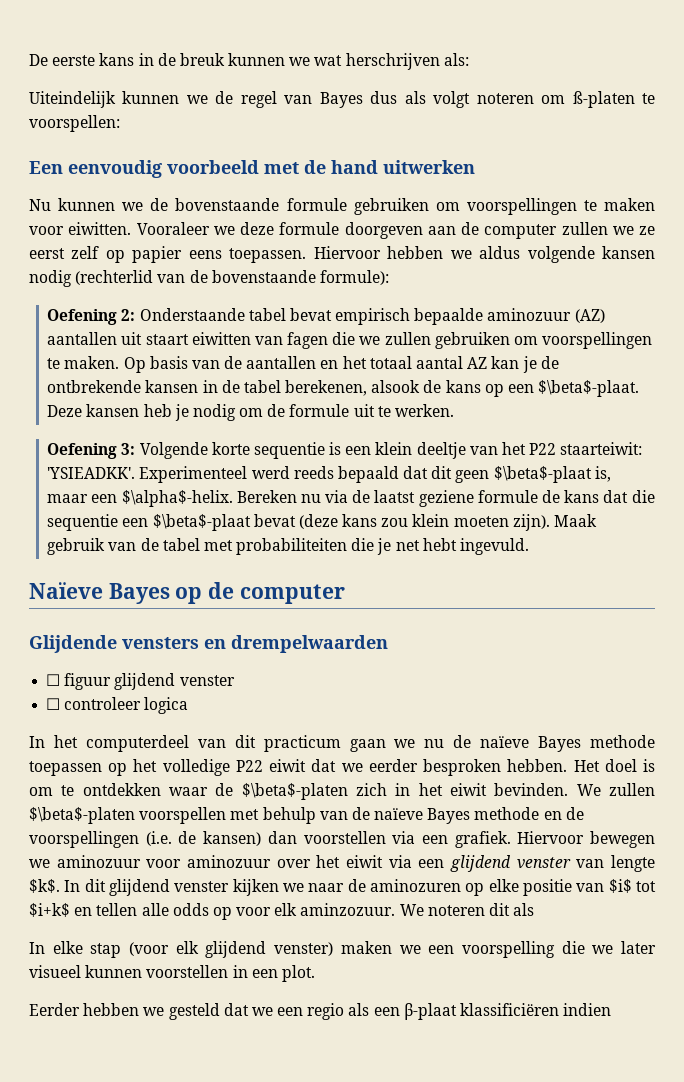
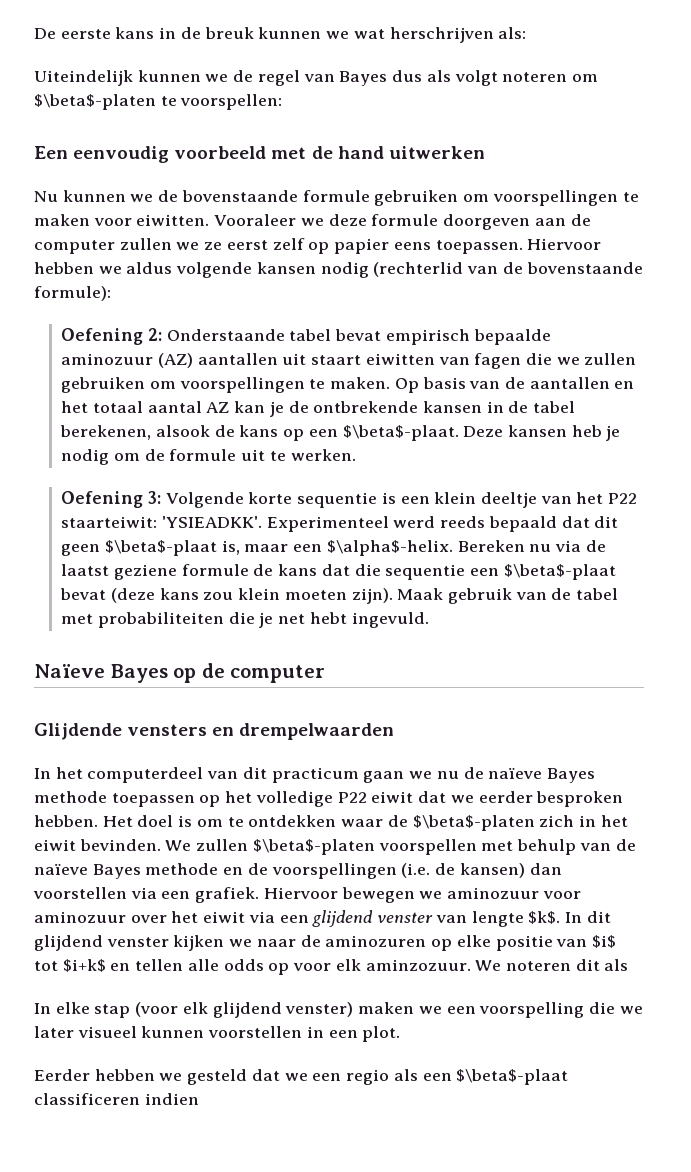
- Uiteindelijk kunnen we de regel van Bayes dus als volgt noteren om ß-platen te voorspellen:
+ Uiteindelijk kunnen we de regel van Bayes dus als volgt noteren om $\beta$-platen te voorspellen:
- ☐ figuur glijdend venster
- ☐ controleer logica
- Eerder hebben we gesteld dat we een regio als een β-plaat klassificiëren indien
+ Eerder hebben we gesteld dat we een regio als een $\beta$-plaat classificeren indien

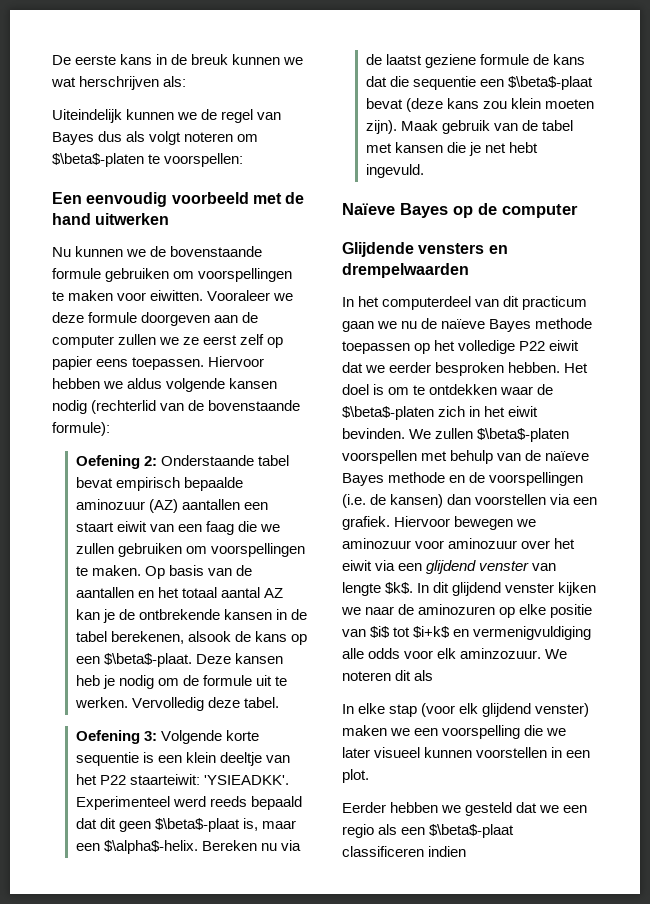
- Oefening 2: Onderstaande tabel bevat empirisch bepaalde aminozuur (AZ) aantallen uit staart eiwitten van fagen die we zullen gebruiken om voorspellingen te maken.
+ Oefening 2: Onderstaande tabel bevat empirisch bepaalde aminozuur (AZ) aantallen een staart eiwit van een faag die we zullen gebruiken om voorspellingen te maken.
+ Vervolledig deze tabel.
- Maak gebruik van de tabel met probabiliteiten die je net hebt ingevuld.
+ Maak gebruik van de tabel met kansen die je net hebt ingevuld.
- In dit glijdend venster kijken we naar de aminozuren op elke positie van $i$ tot $i+k$ en tellen alle odds op voor elk aminzozuur.
+ In dit glijdend venster kijken we naar de aminozuren op elke positie van $i$ tot $i+k$ en vermenigvuldiging alle odds voor elk aminzozuur.

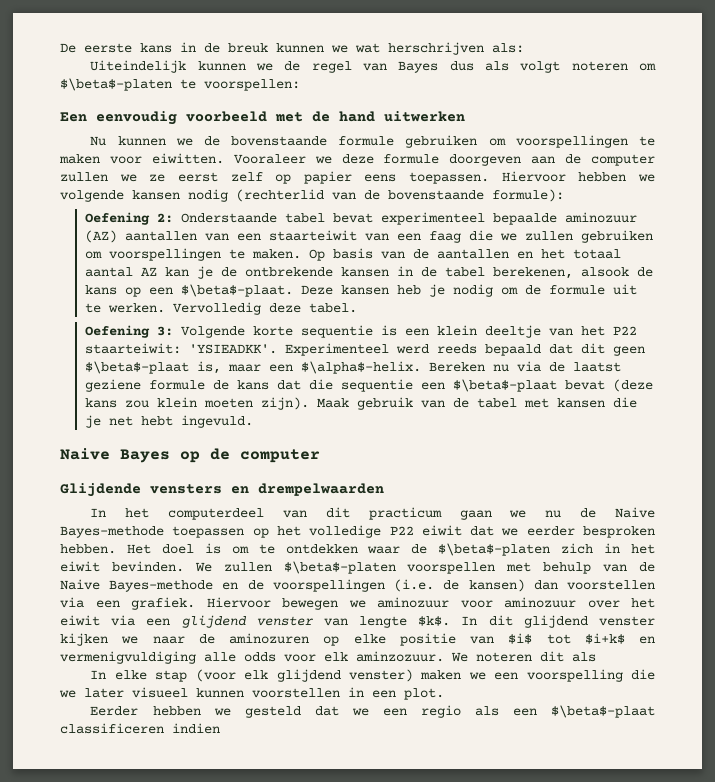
- Hiervoor hebben we aldus volgende kansen nodig (rechterlid van de bovenstaande formule):
+ Hiervoor hebben we volgende kansen nodig (rechterlid van de bovenstaande formule):
- Oefening 2: Onderstaande tabel bevat empirisch bepaalde aminozuur (AZ) aantallen een staart eiwit van een faag die we zullen gebruiken om voorspellingen te maken.
+ Oefening 2: Onderstaande tabel bevat experimenteel bepaalde aminozuur (AZ) aantallen van een staarteiwit van een faag die we zullen gebruiken om voorspellingen te maken.
- Naïeve Bayes op de computer
+ Naive Bayes op de computer
- In het computerdeel van dit practicum gaan we nu de naïeve Bayes methode toepassen op het volledige P22 eiwit dat we eerder besproken hebben.
+ In het computerdeel van dit practicum gaan we nu de Naive Bayes-methode toepassen op het volledige P22 eiwit dat we eerder besproken hebben.
- We zullen $\beta$-platen voorspellen met behulp van de naïeve Bayes methode en de voorspellingen (i.e. de kansen) dan voorstellen via een grafiek.
+ We zullen $\beta$-platen voorspellen met behulp van de Naive Bayes-methode en de voorspellingen (i.e. de kansen) dan voorstellen via een grafiek.

